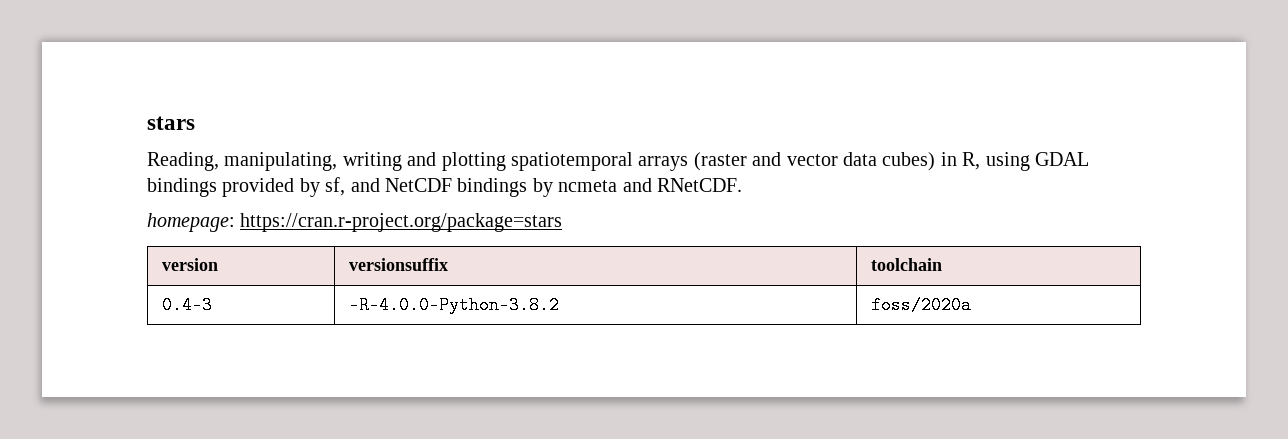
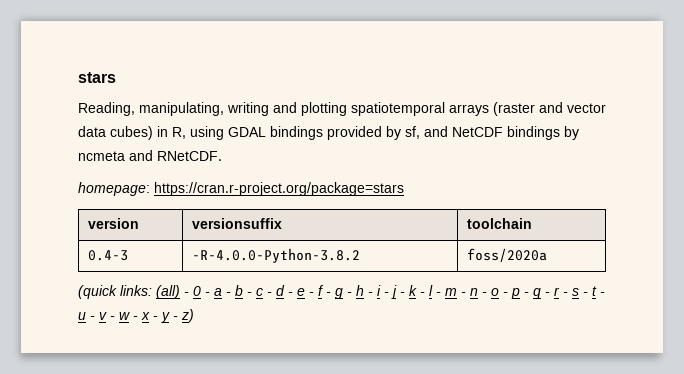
+ (quick links: (all) - 0 - a - b - c - d - e - f - g - h - i - j - k - l - m - n - o - p - q - r - s - t - u - v - w - x - y - z)

